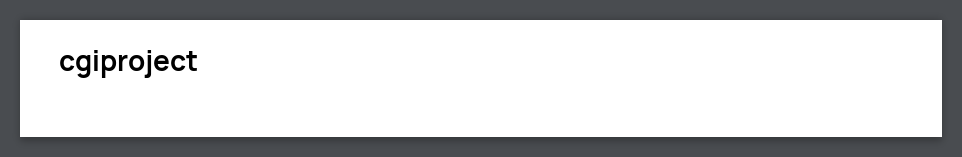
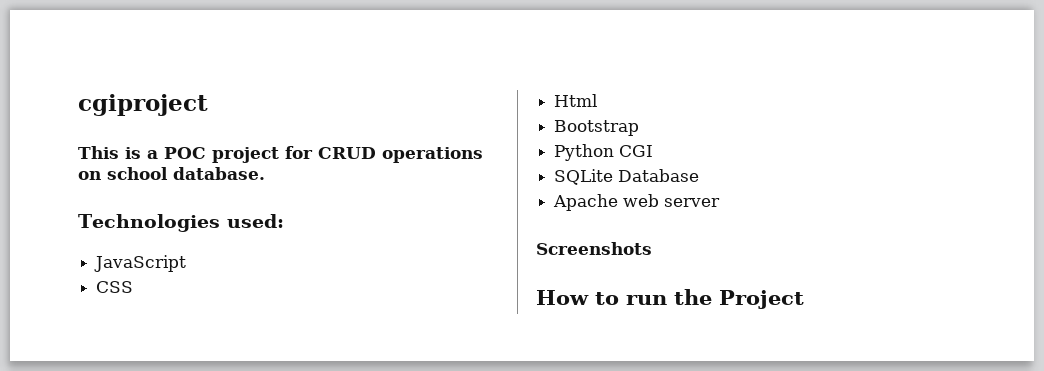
+ This is a POC project for CRUD operations on school database.
+ Technologies used:
+ JavaScript
+ CSS
+ Html
+ Bootstrap
+ Python CGI
+ SQLite Database
+ Apache web server
+ Screenshots
+ How to run the Project

